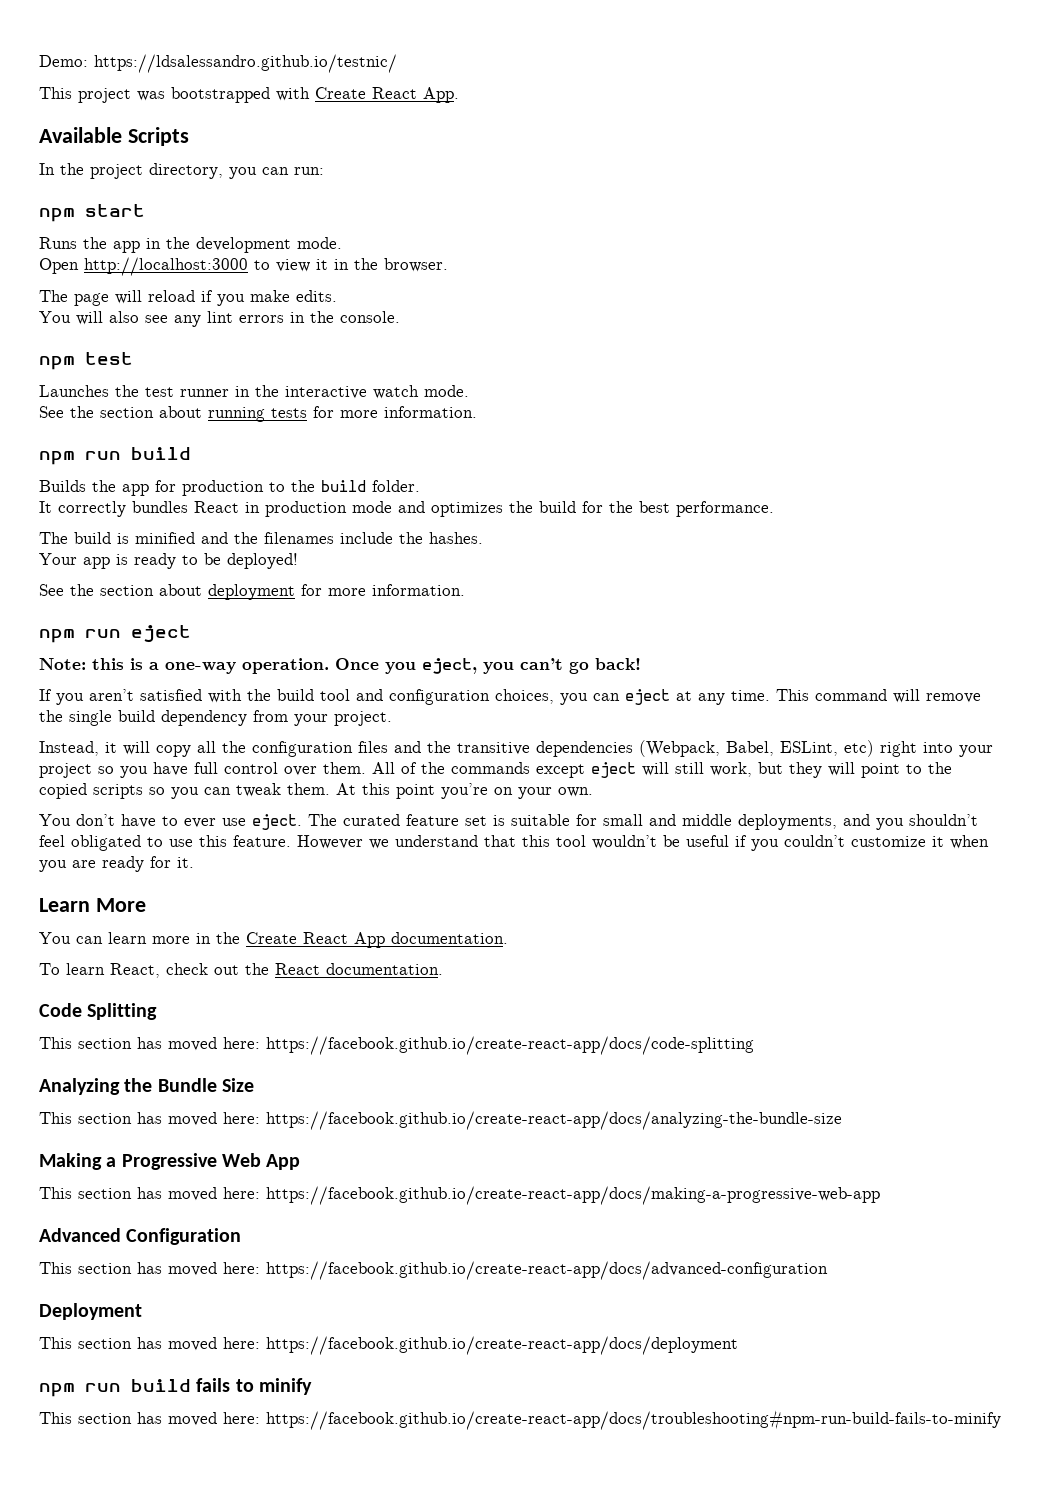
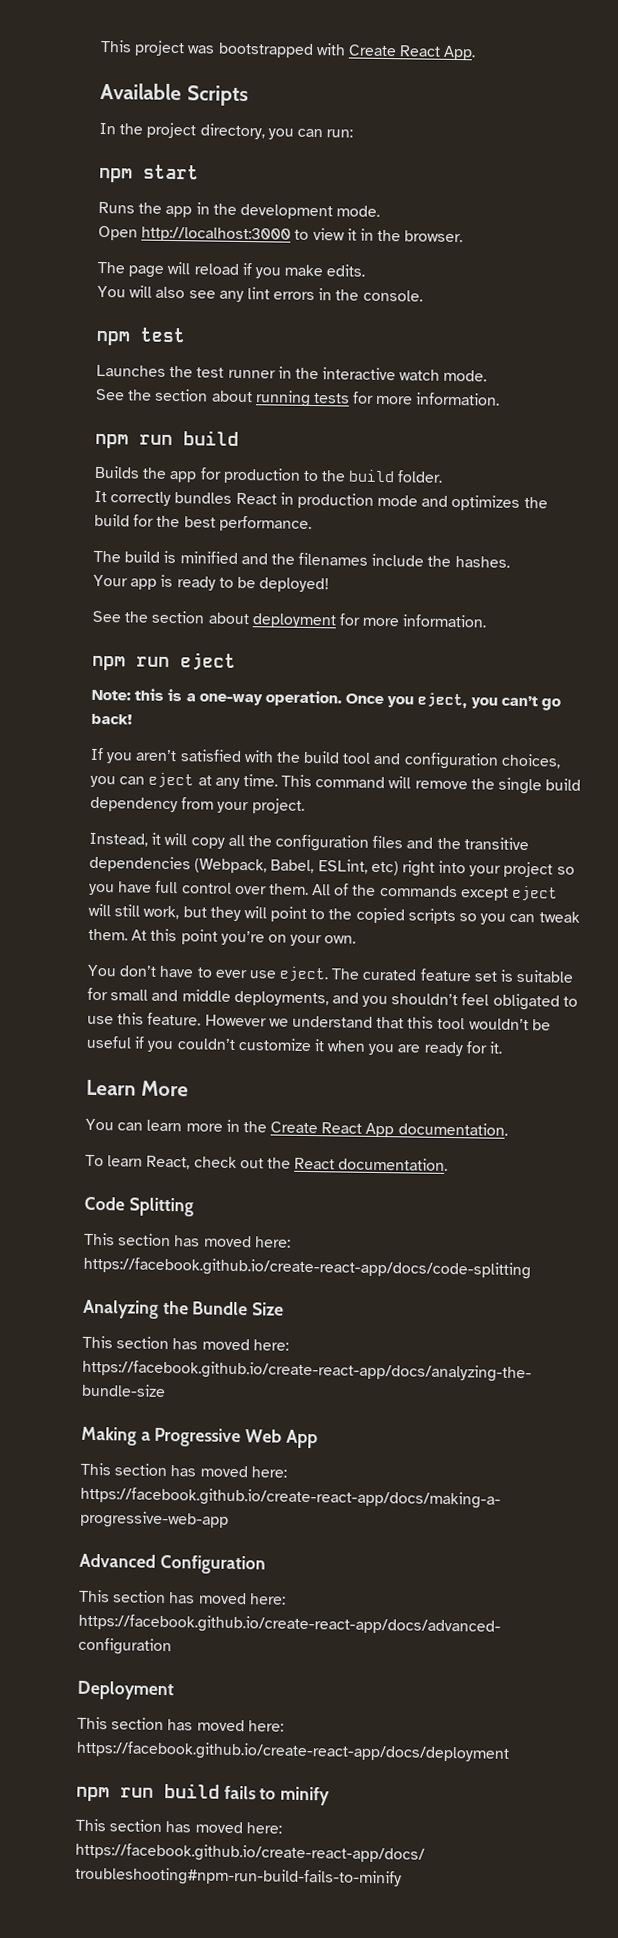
- Demo: https://ldsalessandro.github.io/testnic/

